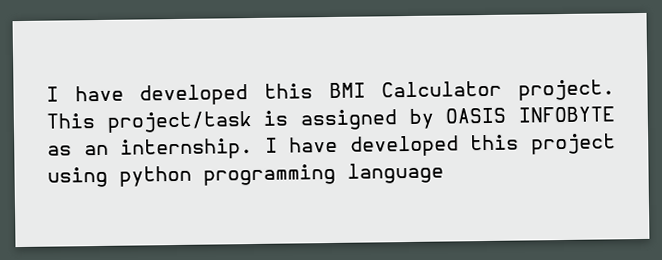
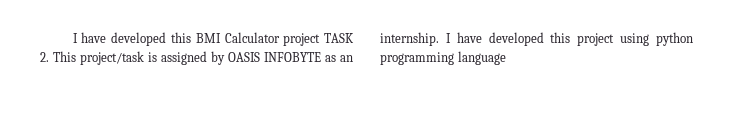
- I have developed this BMI Calculator project. This project/task is assigned by OASIS INFOBYTE as an internship.
+ I have developed this BMI Calculator project TASK 2. This project/task is assigned by OASIS INFOBYTE as an internship.

